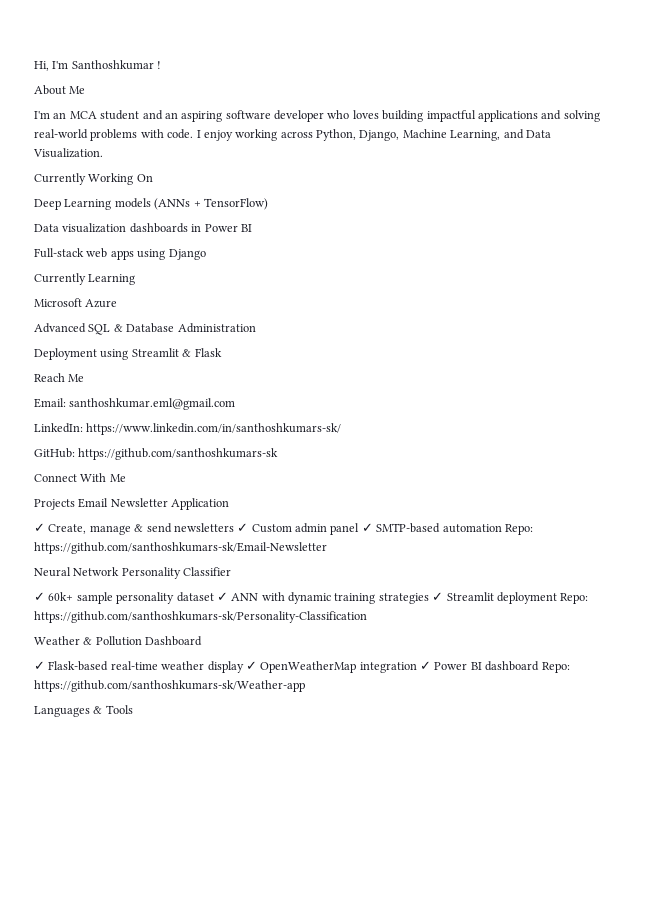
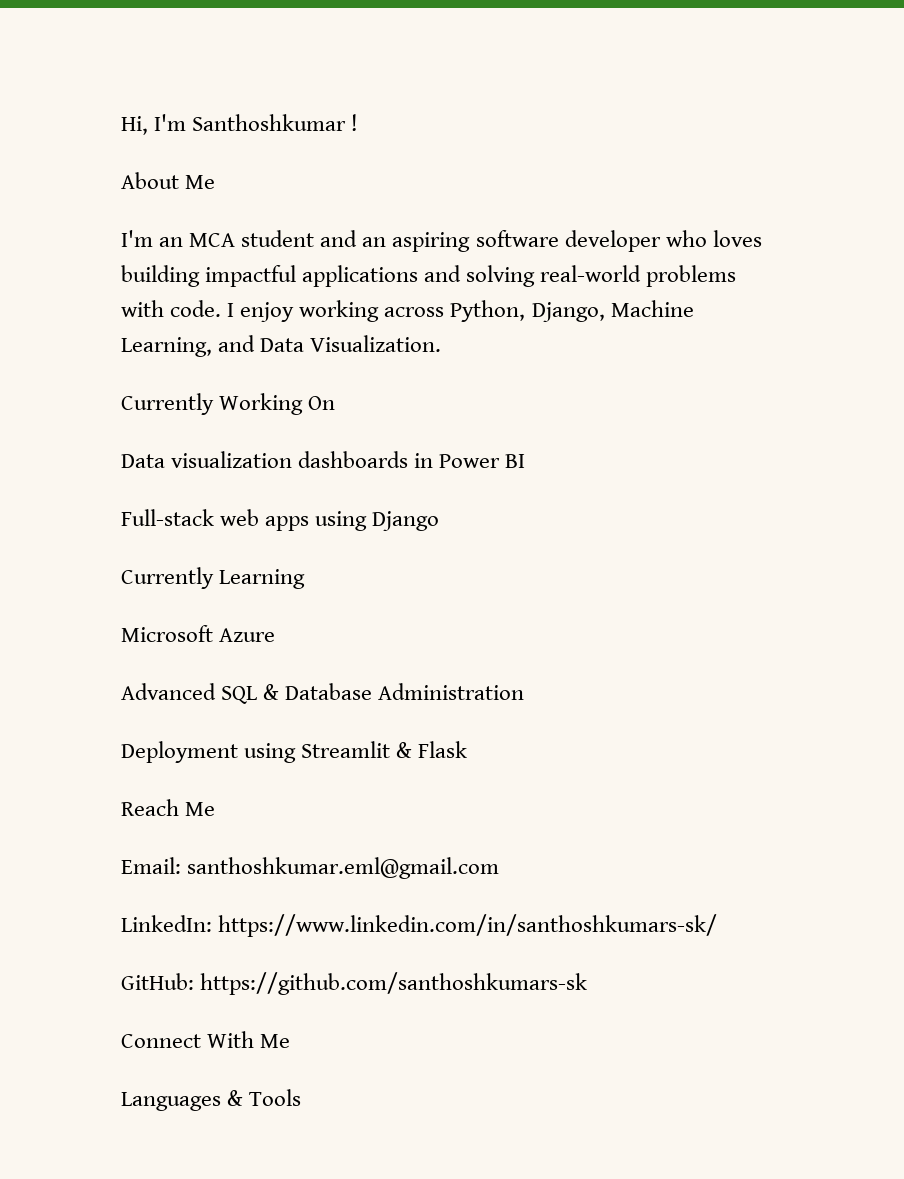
- Deep Learning models (ANNs + TensorFlow)
- Projects Email Newsletter Application
- ✓ Create, manage & send newsletters ✓ Custom admin panel ✓ SMTP-based automation Repo: https://github.com/santhoshkumars-sk/Email-Newsletter
- Neural Network Personality Classifier
- ✓ 60k+ sample personality dataset ✓ ANN with dynamic training strategies ✓ Streamlit deployment Repo: https://github.com/santhoshkumars-sk/Personality-Classification
- Weather & Pollution Dashboard
- ✓ Flask-based real-time weather display ✓ OpenWeatherMap integration ✓ Power BI dashboard Repo: https://github.com/santhoshkumars-sk/Weather-app

